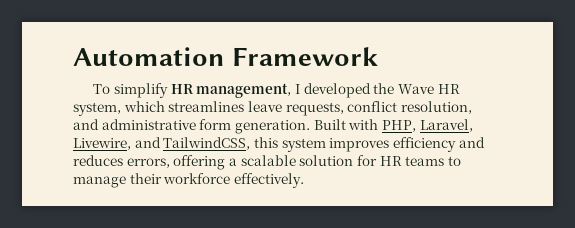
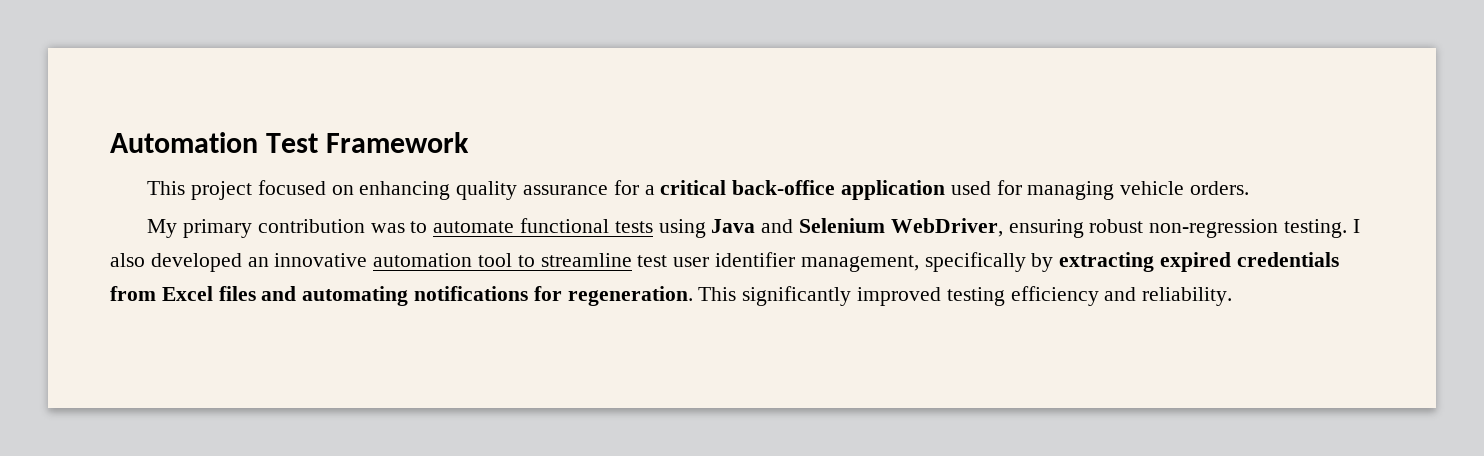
- Automation Framework
+ Automation Test Framework
- To simplify HR management, I developed the Wave HR system, which streamlines leave requests, conflict resolution, and administrative form generation. Built with PHP, Laravel, Livewire, and TailwindCSS, this system improves efficiency and reduces errors, offering a scalable solution for HR teams to manage their workforce effectively.
+ This project focused on enhancing quality assurance for a critical back-office application used for managing vehicle orders.
+ My primary contribution was to automate functional tests using Java and Selenium WebDriver, ensuring robust non-regression testing. I also developed an innovative automation tool to streamline test user identifier management, specifically by extracting expired credentials from Excel files and automating notifications for regeneration. This significantly improved testing efficiency and reliability.

